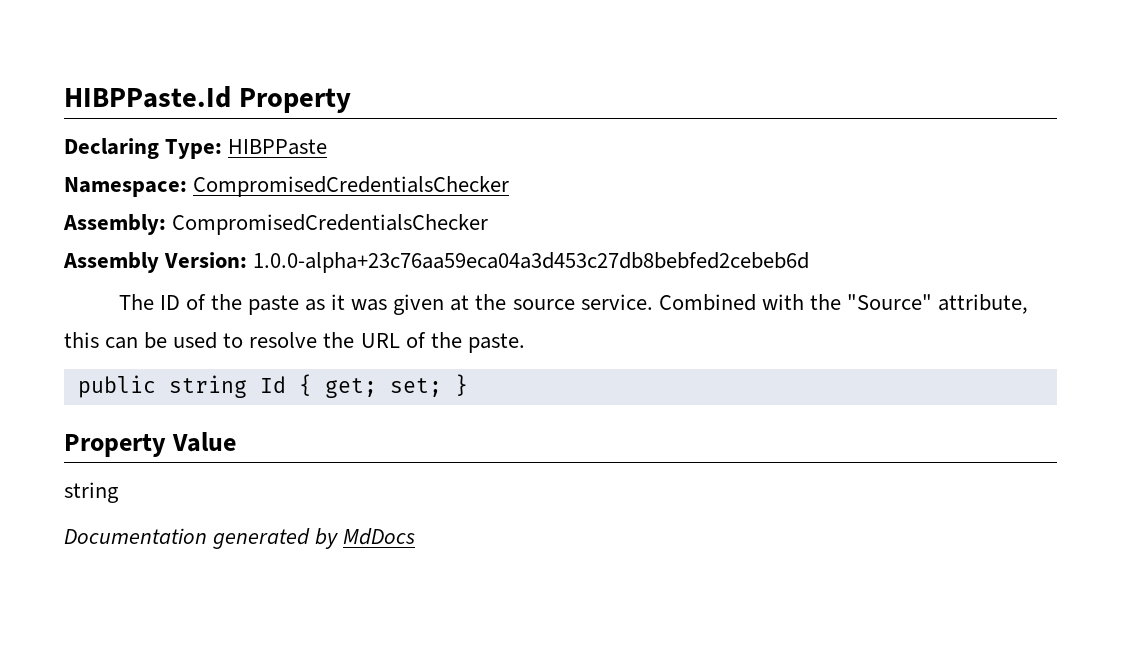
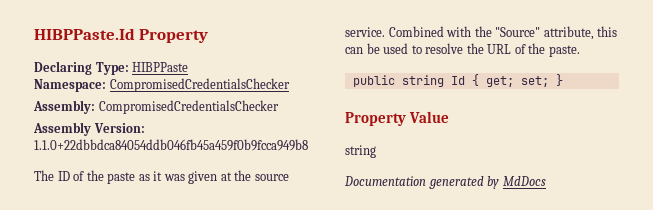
- Assembly Version: 1.0.0-alpha+23c76aa59eca04a3d453c27db8bebfed2cebeb6d
+ Assembly Version: 1.1.0+22dbbdca84054ddb046fb45a459f0b9fcca949b8

